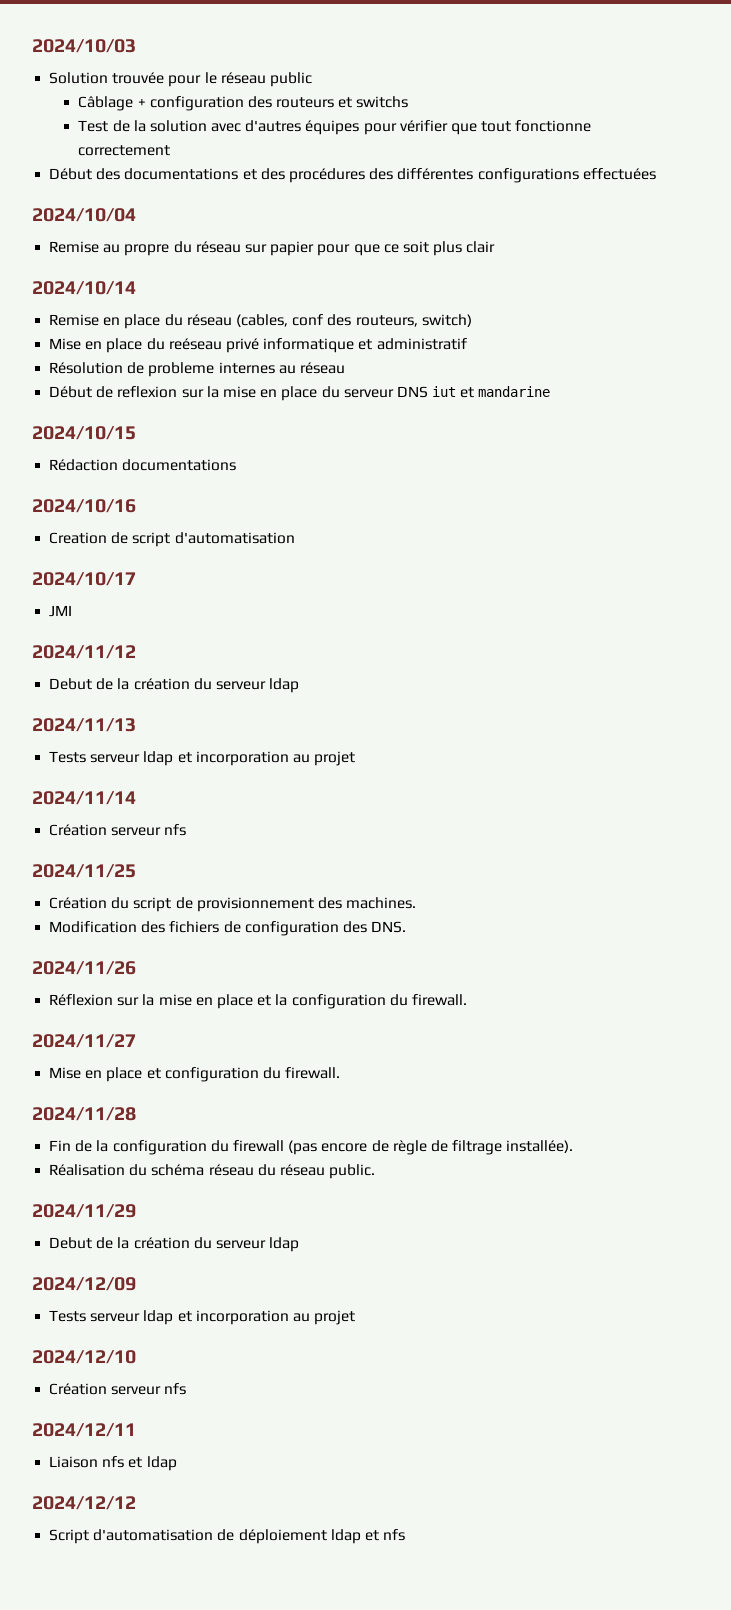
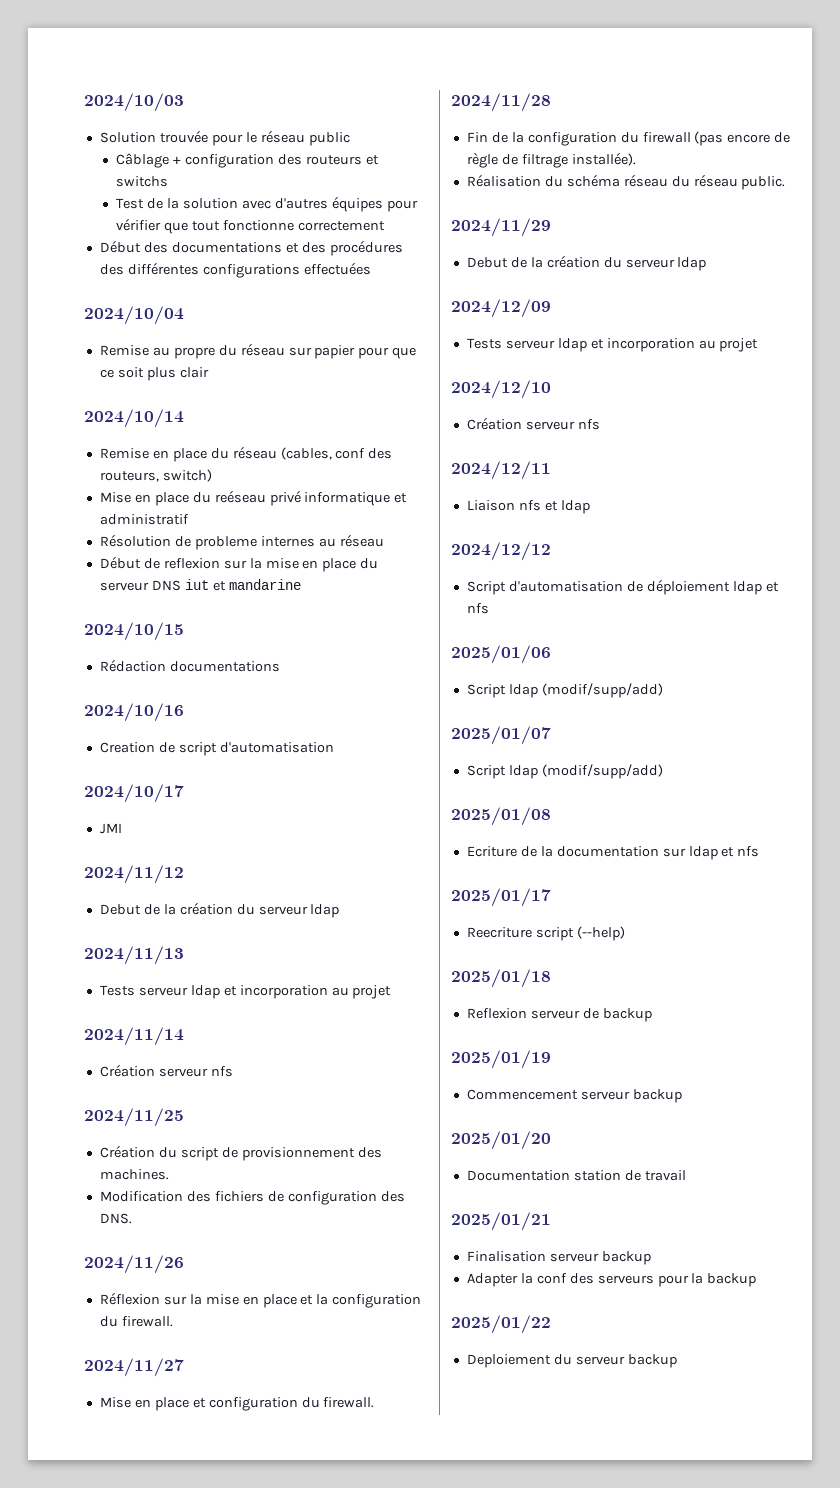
+ 2025/01/06
+ Script ldap (modif/supp/add)
+ 2025/01/07
+ Script ldap (modif/supp/add)
+ 2025/01/08
+ Ecriture de la documentation sur ldap et nfs
+ 2025/01/17
+ Reecriture script (--help)
+ 2025/01/18
+ Reflexion serveur de backup
+ 2025/01/19
+ Commencement serveur backup
+ 2025/01/20
+ Documentation station de travail
+ 2025/01/21
+ Finalisation serveur backup
+ Adapter la conf des serveurs pour la backup
+ 2025/01/22
+ Deploiement du serveur backup

